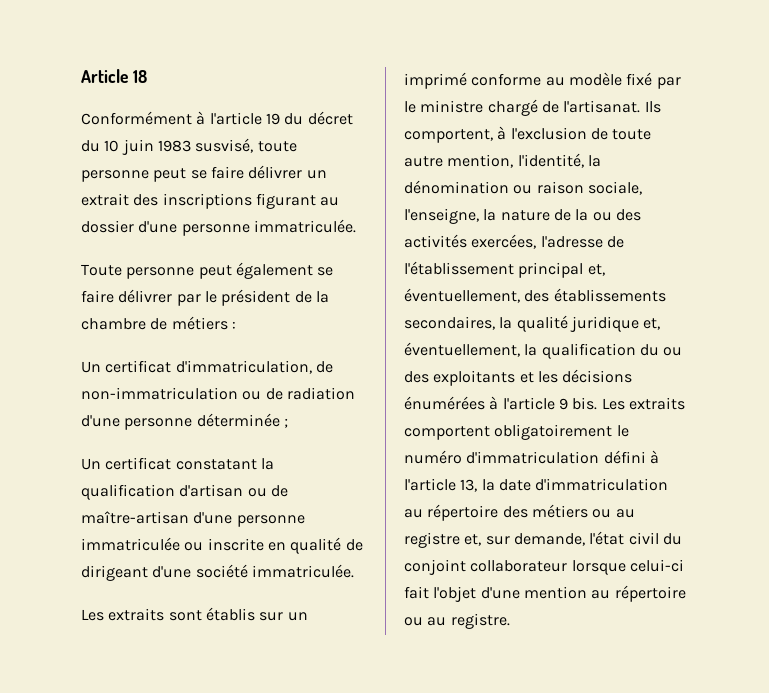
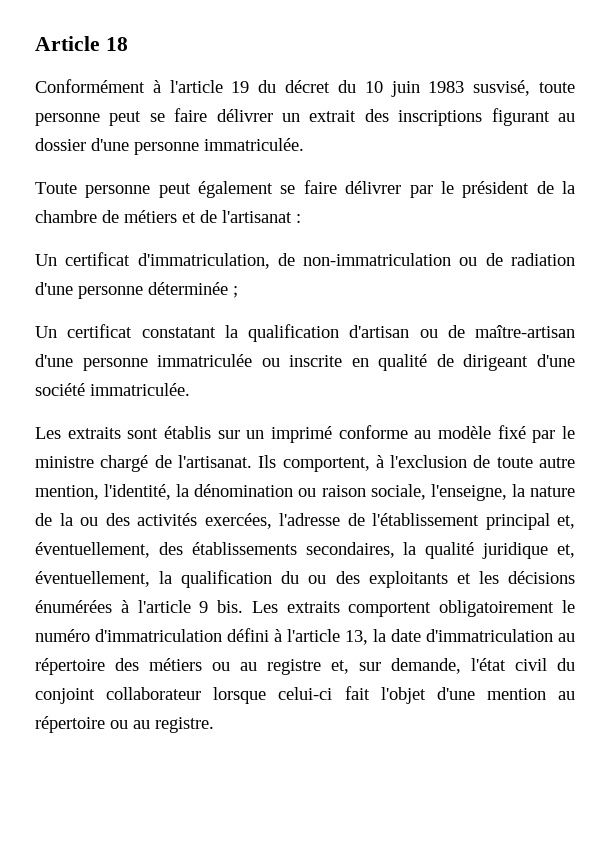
- Toute personne peut également se faire délivrer par le président de la chambre de métiers :
+ Toute personne peut également se faire délivrer par le président de la chambre de métiers et de l'artisanat :

